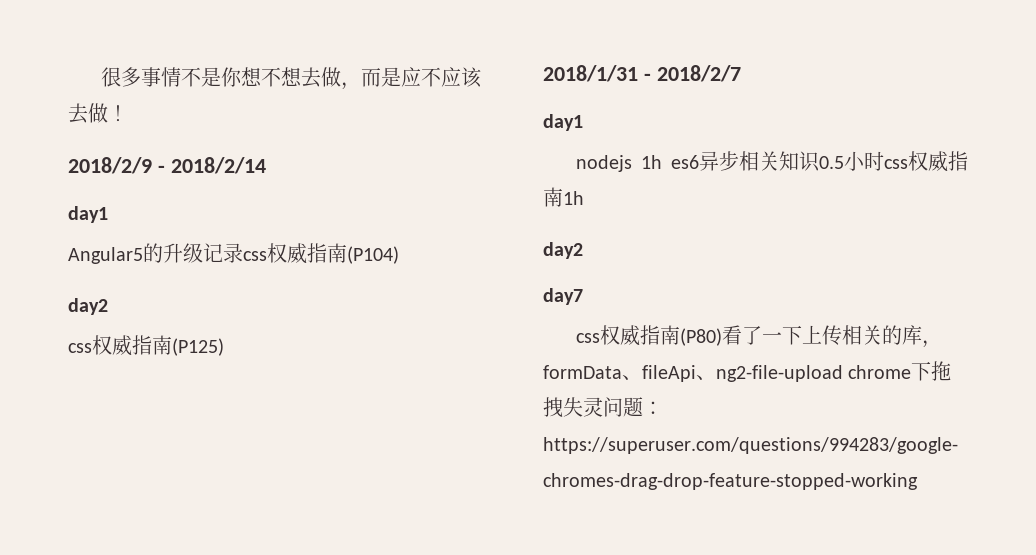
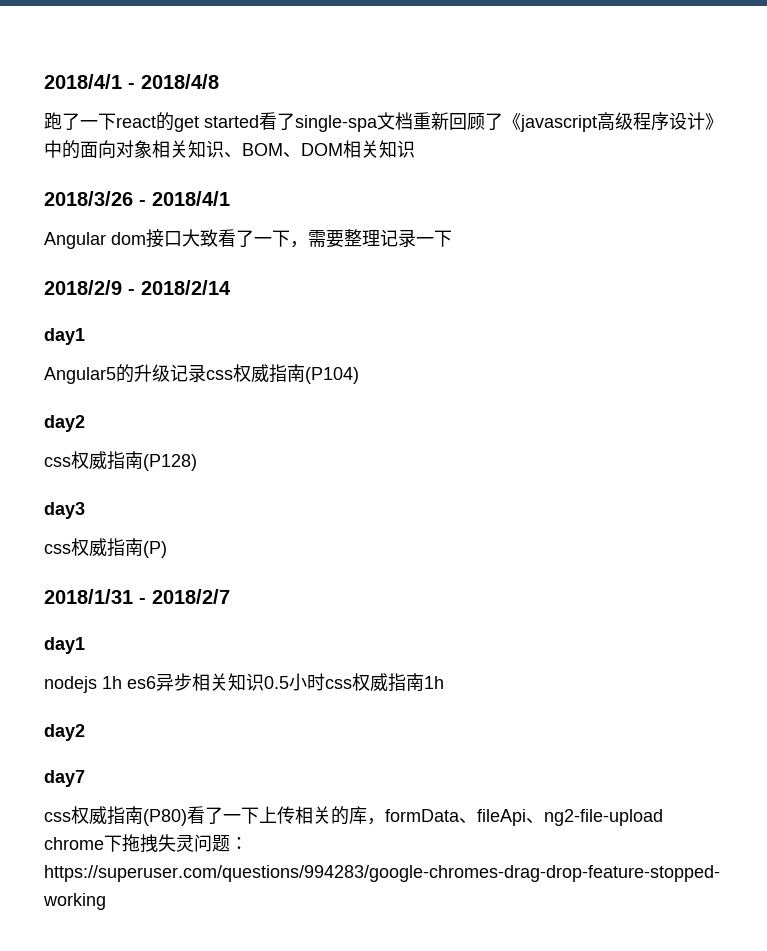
- 很多事情不是你想不想去做，而是应不应该去做！
+ 2018/4/1 - 2018/4/8
+ 跑了一下react的get started看了single-spa文档重新回顾了《javascript高级程序设计》中的面向对象相关知识、BOM、DOM相关知识
+ 2018/3/26 - 2018/4/1
+ Angular dom接口大致看了一下，需要整理记录一下
- css权威指南(P125)
+ css权威指南(P128)
+ day3
+ css权威指南(P)

